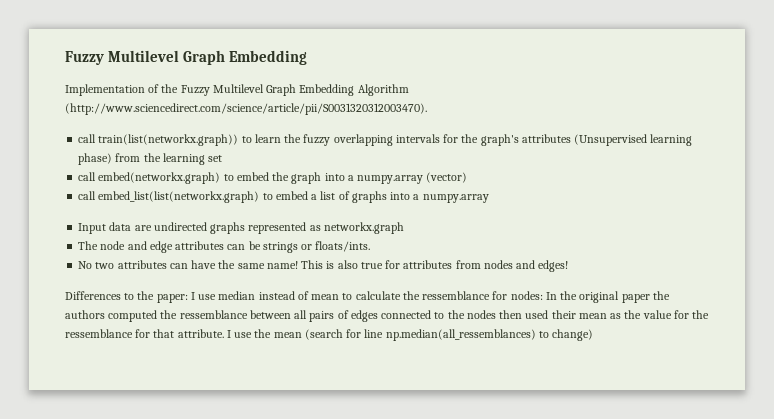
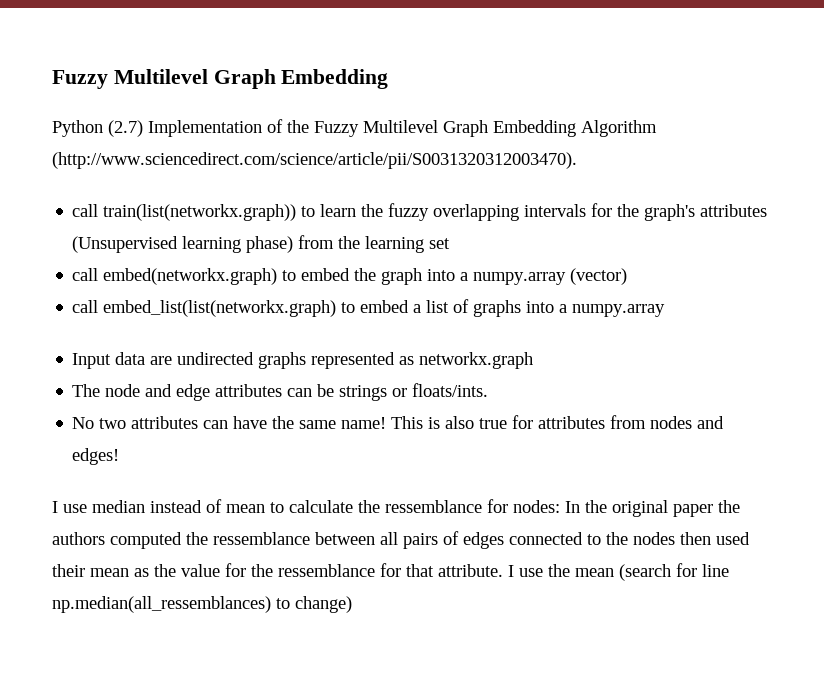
- Implementation of the Fuzzy Multilevel Graph Embedding Algorithm (http://www.sciencedirect.com/science/article/pii/S0031320312003470).
+ Python (2.7) Implementation of the Fuzzy Multilevel Graph Embedding Algorithm (http://www.sciencedirect.com/science/article/pii/S0031320312003470).
- Differences to the paper: I use median instead of mean to calculate the ressemblance for nodes: In the original paper the authors computed the ressemblance between all pairs of edges connected to the nodes then used their mean as the value for the ressemblance for that attribute.
+ I use median instead of mean to calculate the ressemblance for nodes: In the original paper the authors computed the ressemblance between all pairs of edges connected to the nodes then used their mean as the value for the ressemblance for that attribute.

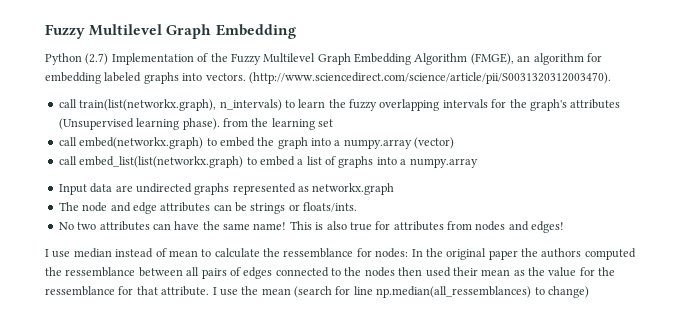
- Python (2.7) Implementation of the Fuzzy Multilevel Graph Embedding Algorithm (http://www.sciencedirect.com/science/article/pii/S0031320312003470).
+ Python (2.7) Implementation of the Fuzzy Multilevel Graph Embedding Algorithm (FMGE), an algorithm for embedding labeled graphs into vectors. (http://www.sciencedirect.com/science/article/pii/S0031320312003470).
- call train(list(networkx.graph)) to learn the fuzzy overlapping intervals for the graph's attributes (Unsupervised learning phase) from the learning set
+ call train(list(networkx.graph), n_intervals) to learn the fuzzy overlapping intervals for the graph's attributes (Unsupervised learning phase). from the learning set

